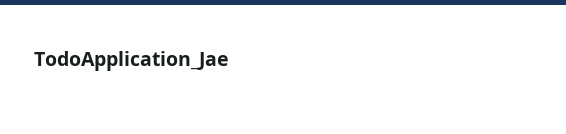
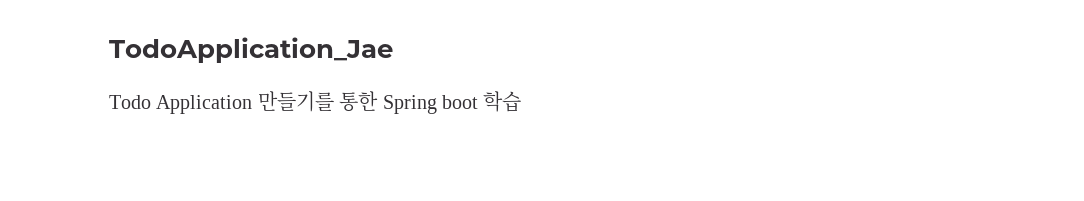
+ Todo Application 만들기를 통한 Spring boot 학습

